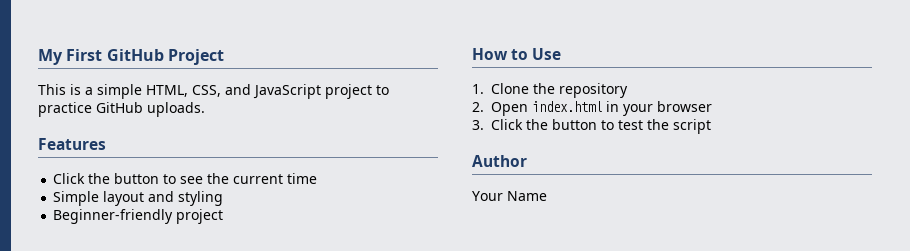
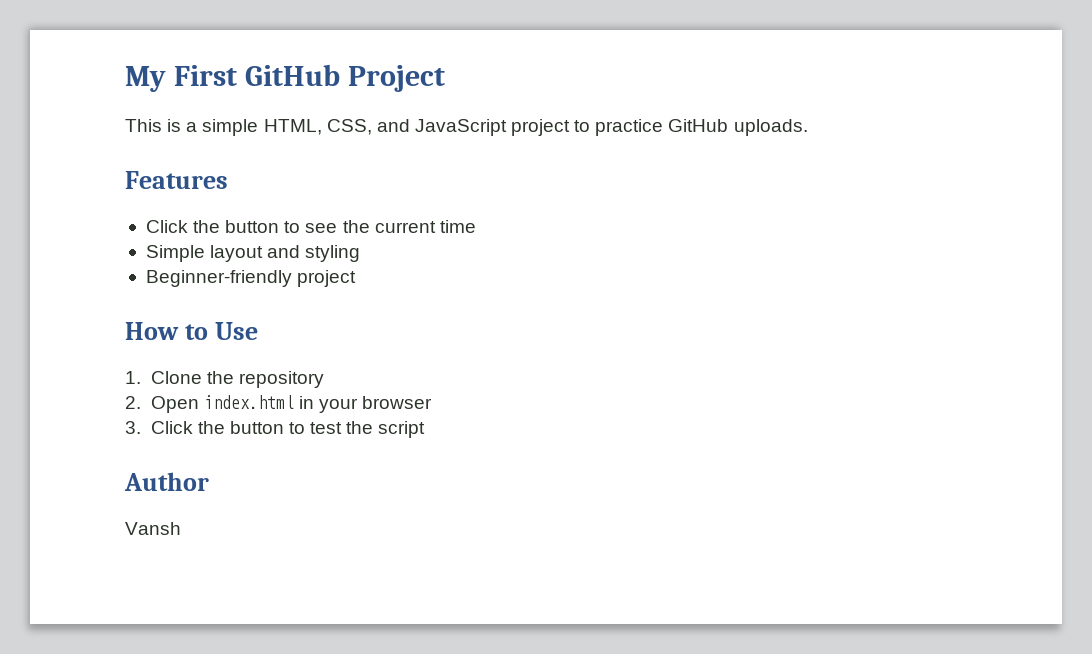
- Your Name
+ Vansh

